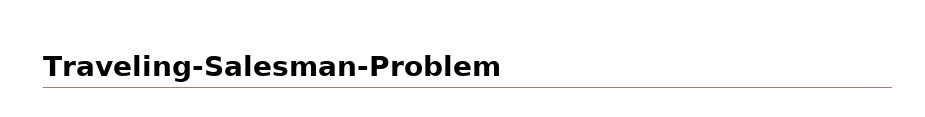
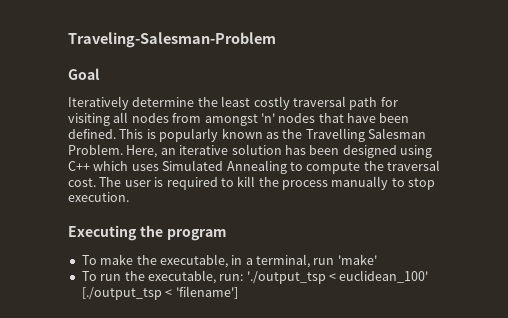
+ Goal
+ Iteratively determine the least costly traversal path for visiting all nodes from amongst 'n' nodes that have been defined. This is popularly known as the Travelling Salesman Problem. Here, an iterative solution has been designed using C++ which uses Simulated Annealing to compute the traversal cost. The user is required to kill the process manually to stop execution.
+ Executing the program
+ To make the executable, in a terminal, run 'make'
+ To run the executable, run: './output_tsp < euclidean_100' [./output_tsp < 'filename']

